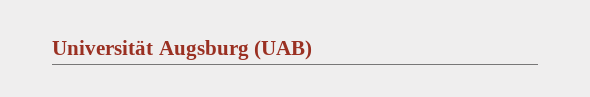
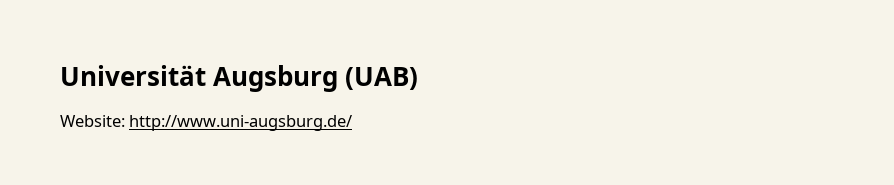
+ Website: http://www.uni-augsburg.de/

